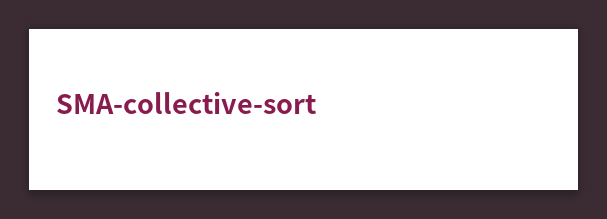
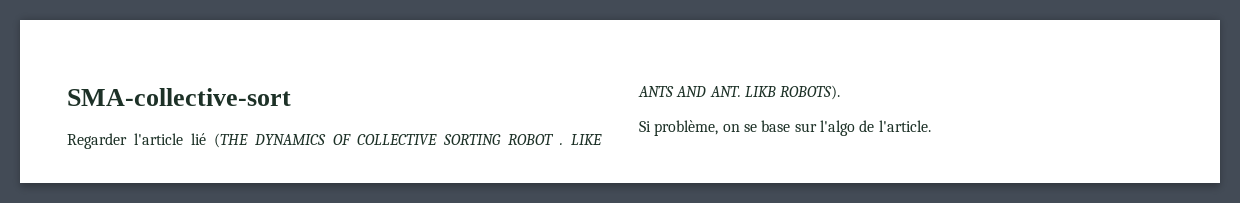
+ Regarder l'article lié (THE DYNAMICS OF COLLECTIVE SORTING ROBOT . LIKE ANTS AND ANT. LIKB ROBOTS).
+ Si problème, on se base sur l'algo de l'article.

